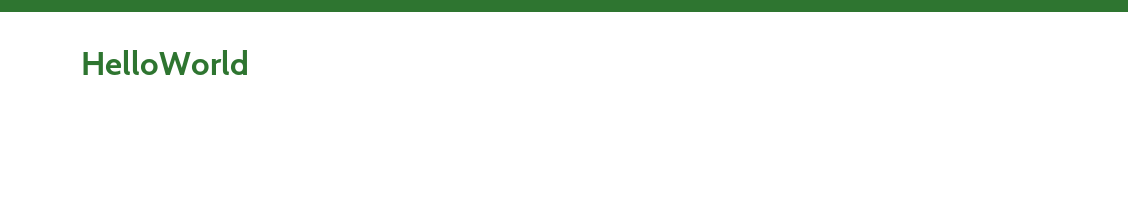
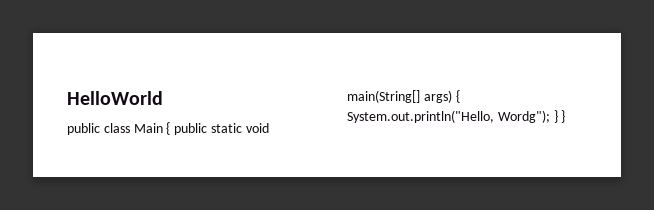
+ public class Main { public static void main(String[] args) { System.out.println("Hello, Wordg"); } }

